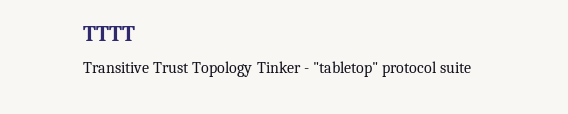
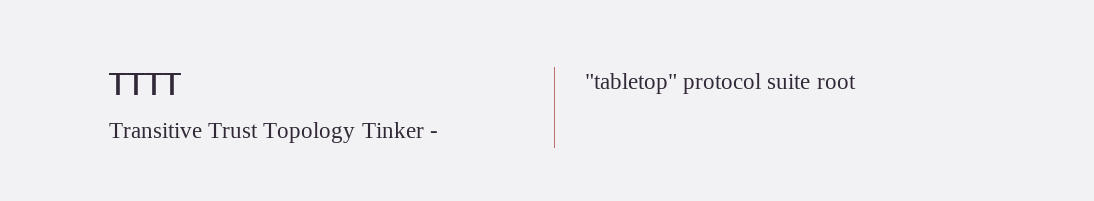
- Transitive Trust Topology Tinker - "tabletop" protocol suite
+ Transitive Trust Topology Tinker - "tabletop" protocol suite root

